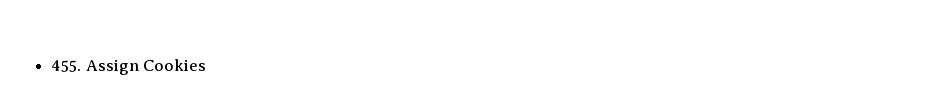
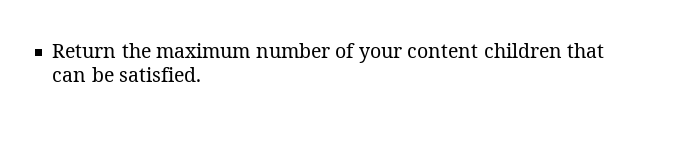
- 455. Assign Cookies
+ Return the maximum number of your content children that can be satisfied.

